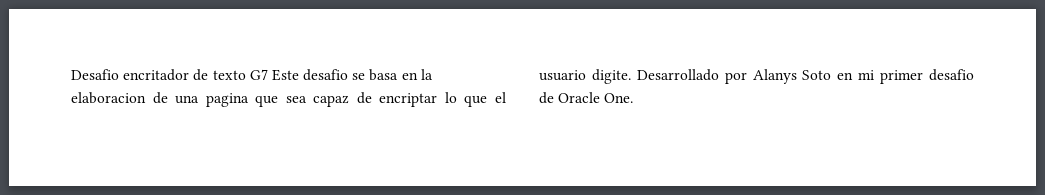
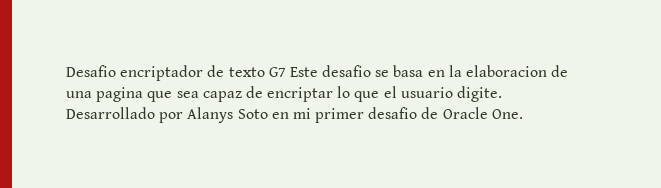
- Desafio encritador de texto G7 Este desafio se basa en la elaboracion de una pagina que sea capaz de encriptar lo que el usuario digite.
+ Desafio encriptador de texto G7 Este desafio se basa en la elaboracion de una pagina que sea capaz de encriptar lo que el usuario digite.

